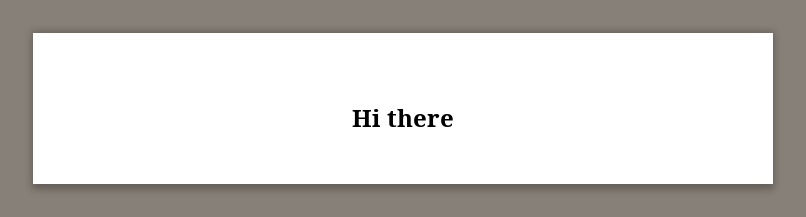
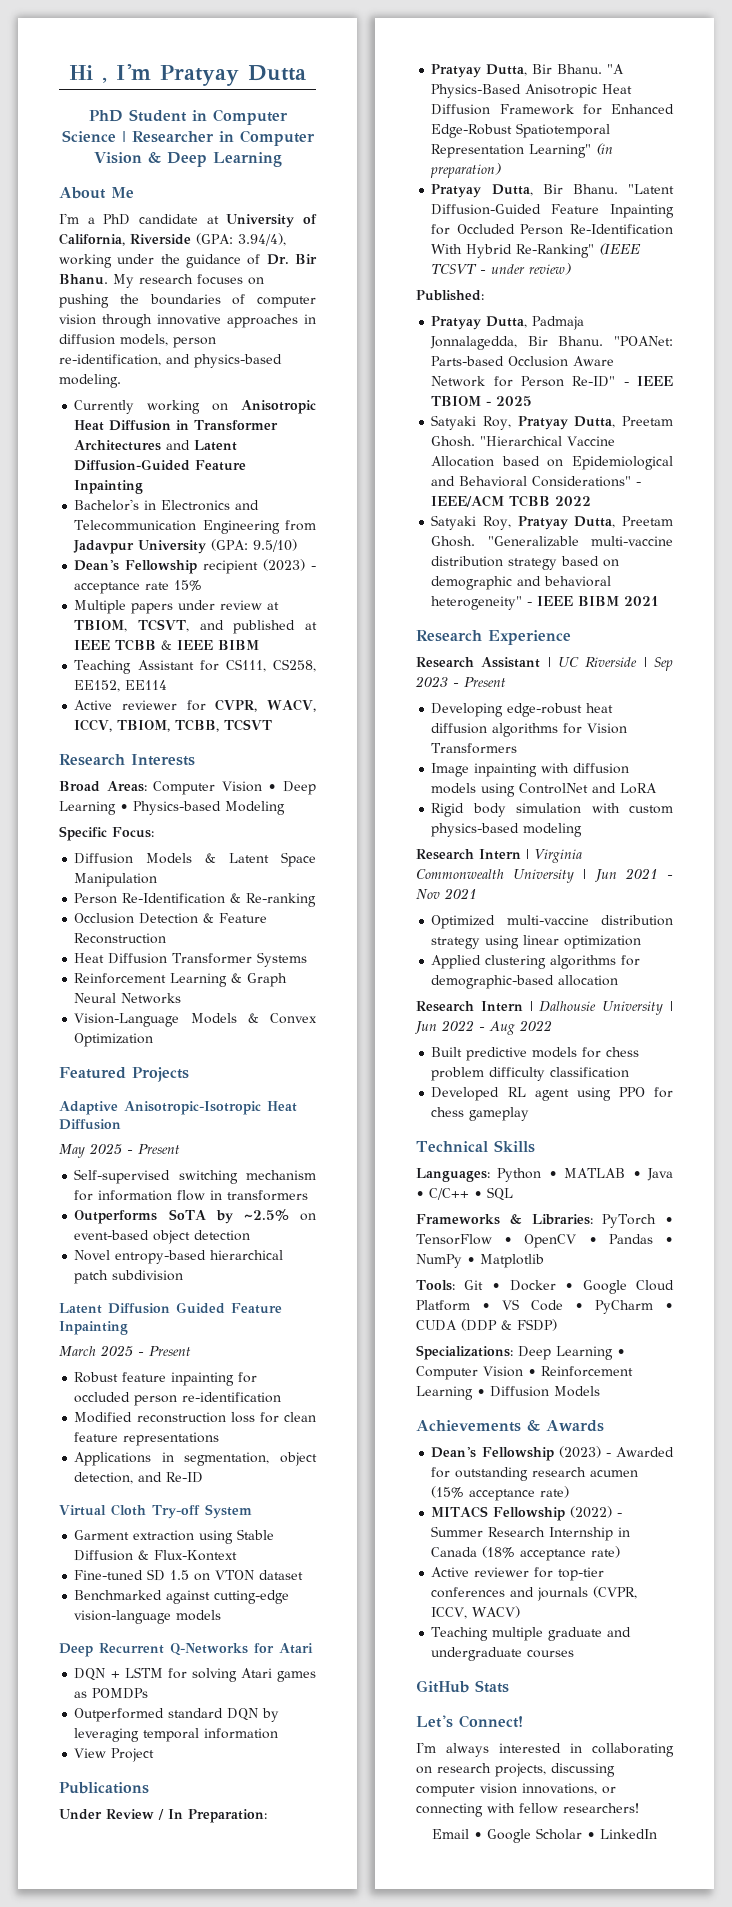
- Hi there
+ Hi , I'm Pratyay Dutta
+ PhD Student in Computer Science | Researcher in Computer Vision & Deep Learning
+ About Me
+ I'm a PhD candidate at University of California, Riverside (GPA: 3.94/4), working under the guidance of Dr. Bir Bhanu. My research focuses on pushing the boundaries of computer vision through innovative approaches in diffusion models, person re-identification, and physics-based modeling.
+ Currently working on Anisotropic Heat Diffusion in Transformer Architectures and Latent Diffusion-Guided Feature Inpainting
+ Bachelor's in Electronics and Telecommunication Engineering from Jadavpur University (GPA: 9.5/10)
+ Dean's Fellowship recipient (2023) - acceptance rate 15%
+ Multiple papers under review at TBIOM, TCSVT, and published at IEEE TCBB & IEEE BIBM
+ Teaching Assistant for CS111, CS258, EE152, EE114
+ Active reviewer for CVPR, WACV, ICCV, TBIOM, TCBB, TCSVT
+ Research Interests
+ Broad Areas: Computer Vision • Deep Learning • Physics-based Modeling
+ Specific Focus:
+ Diffusion Models & Latent Space Manipulation
+ Person Re-Identification & Re-ranking
+ Occlusion Detection & Feature Reconstruction
+ Heat Diffusion Transformer Systems
+ Reinforcement Learning & Graph Neural Networks
+ Vision-Language Models & Convex Optimization
+ Featured Projects
+ Adaptive Anisotropic-Isotropic Heat Diffusion
+ May 2025 - Present
+ Self-supervised switching mechanism for information flow in transformers
+ Outperforms SoTA by ~2.5% on event-based object detection
+ Novel entropy-based hierarchical patch subdivision
+ Latent Diffusion Guided Feature Inpainting
+ March 2025 - Present
+ Robust feature inpainting for occluded person re-identification
+ Modified reconstruction loss for clean feature representations
+ Applications in segmentation, object detection, and Re-ID
+ Virtual Cloth Try-off System
+ Garment extraction using Stable Diffusion & Flux-Kontext
+ Fine-tuned SD 1.5 on VTON dataset
+ Benchmarked against cutting-edge vision-language models
+ Deep Recurrent Q-Networks for Atari
+ DQN + LSTM for solving Atari games as POMDPs
+ Outperformed standard DQN by leveraging temporal information
+ View Project
+ Publications
+ Under Review / In Preparation:
+ Pratyay Dutta, Bir Bhanu. "A Physics-Based Anisotropic Heat Diffusion Framework for Enhanced Edge-Robust Spatiotemporal Representation Learning" (in preparation)
+ Pratyay Dutta, Bir Bhanu. "Latent Diffusion-Guided Feature Inpainting for Occluded Person Re-Identification With Hybrid Re-Ranking" (IEEE TCSVT - under review)
+ Published:
+ Pratyay Dutta, Padmaja Jonnalagedda, Bir Bhanu. "POANet: Parts-based Occlusion Aware Network for Person Re-ID" - IEEE TBIOM - 2025
+ Satyaki Roy, Pratyay Dutta, Preetam Ghosh. "Hierarchical Vaccine Allocation based on Epidemiological and Behavioral Considerations" - IEEE/ACM TCBB 2022
+ Satyaki Roy, Pratyay Dutta, Preetam Ghosh. "Generalizable multi-vaccine distribution strategy based on demographic and behavioral heterogeneity" - IEEE BIBM 2021
+ Research Experience
+ Research Assistant | UC Riverside | Sep 2023 - Present
+ Developing edge-robust heat diffusion algorithms for Vision Transformers
+ Image inpainting with diffusion models using ControlNet and LoRA
+ Rigid body simulation with custom physics-based modeling
+ Research Intern | Virginia Commonwealth University | Jun 2021 - Nov 2021
+ Optimized multi-vaccine distribution strategy using linear optimization
+ Applied clustering algorithms for demographic-based allocation
+ Research Intern | Dalhousie University | Jun 2022 - Aug 2022
+ Built predictive models for chess problem difficulty classification
+ Developed RL agent using PPO for chess gameplay
+ Technical Skills
+ Languages: Python • MATLAB • Java • C/C++ • SQL
+ Frameworks & Libraries: PyTorch • TensorFlow • OpenCV • Pandas • NumPy • Matplotlib
+ Tools: Git • Docker • Google Cloud Platform • VS Code • PyCharm • CUDA (DDP & FSDP)
+ Specializations: Deep Learning • Computer Vision • Reinforcement Learning • Diffusion Models
+ Achievements & Awards
+ Dean's Fellowship (2023) - Awarded for outstanding research acumen (15% acceptance rate)
+ MITACS Fellowship (2022) - Summer Research Internship in Canada (18% acceptance rate)
+ Active reviewer for top-tier conferences and journals (CVPR, ICCV, WACV)
+ Teaching multiple graduate and undergraduate courses
+ GitHub Stats
+ Let's Connect!
+ I'm always interested in collaborating on research projects, discussing computer vision innovations, or connecting with fellow researchers!
+ Email • Google Scholar • LinkedIn

